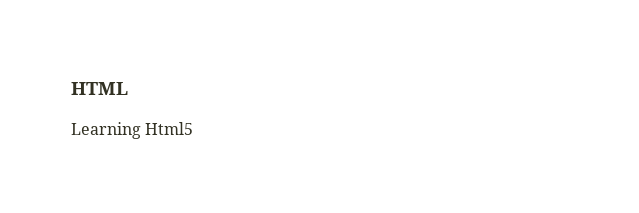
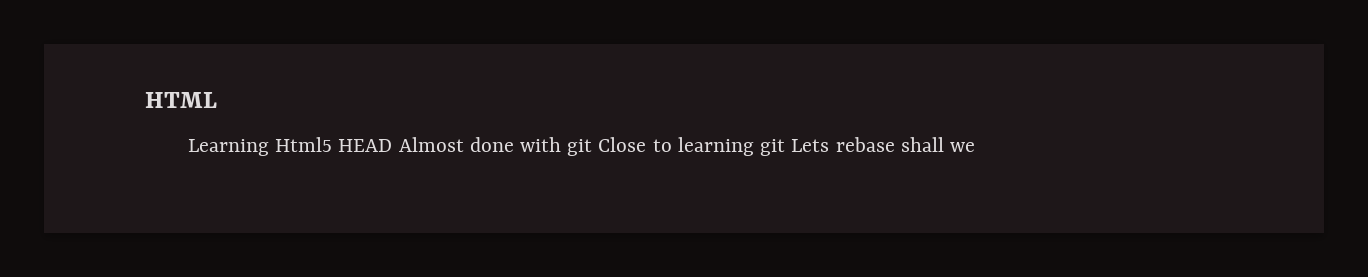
- Learning Html5
+ Learning Html5 HEAD Almost done with git Close to learning git Lets rebase shall we

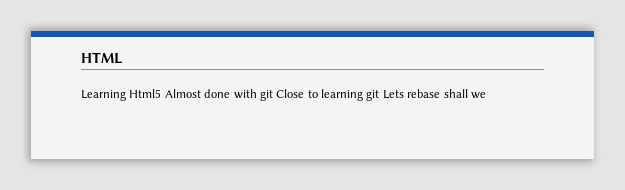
- Learning Html5 HEAD Almost done with git Close to learning git Lets rebase shall we
+ Learning Html5 Almost done with git Close to learning git Lets rebase shall we

